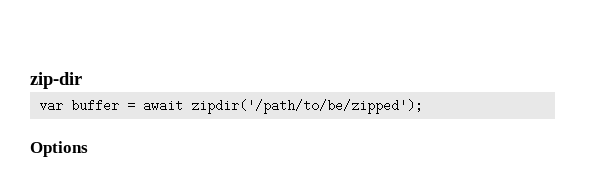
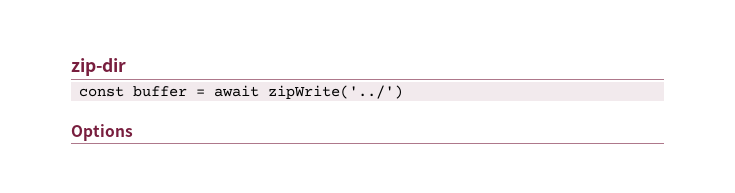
- var buffer = await zipdir('/path/to/be/zipped');
+ const buffer = await zipWrite('../')

